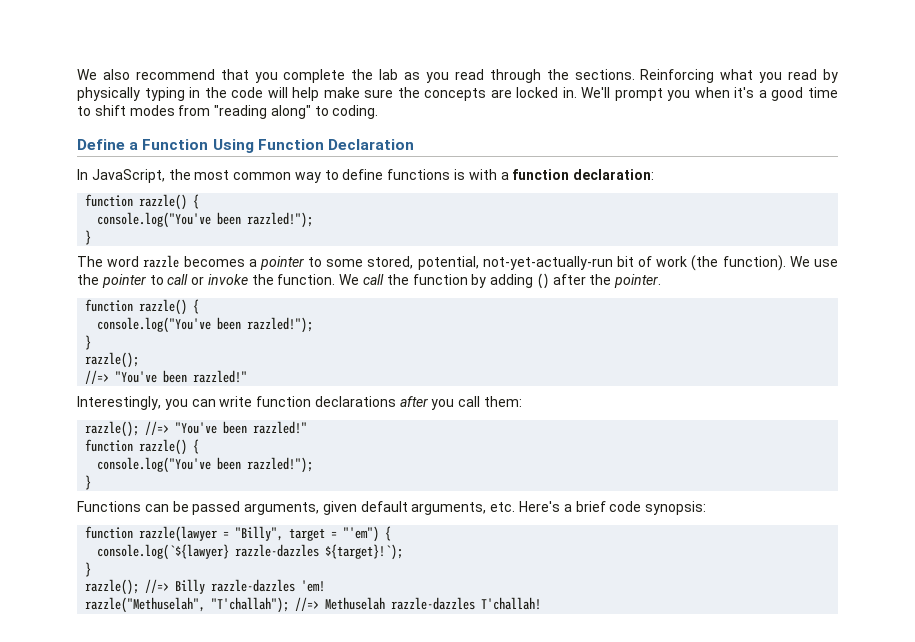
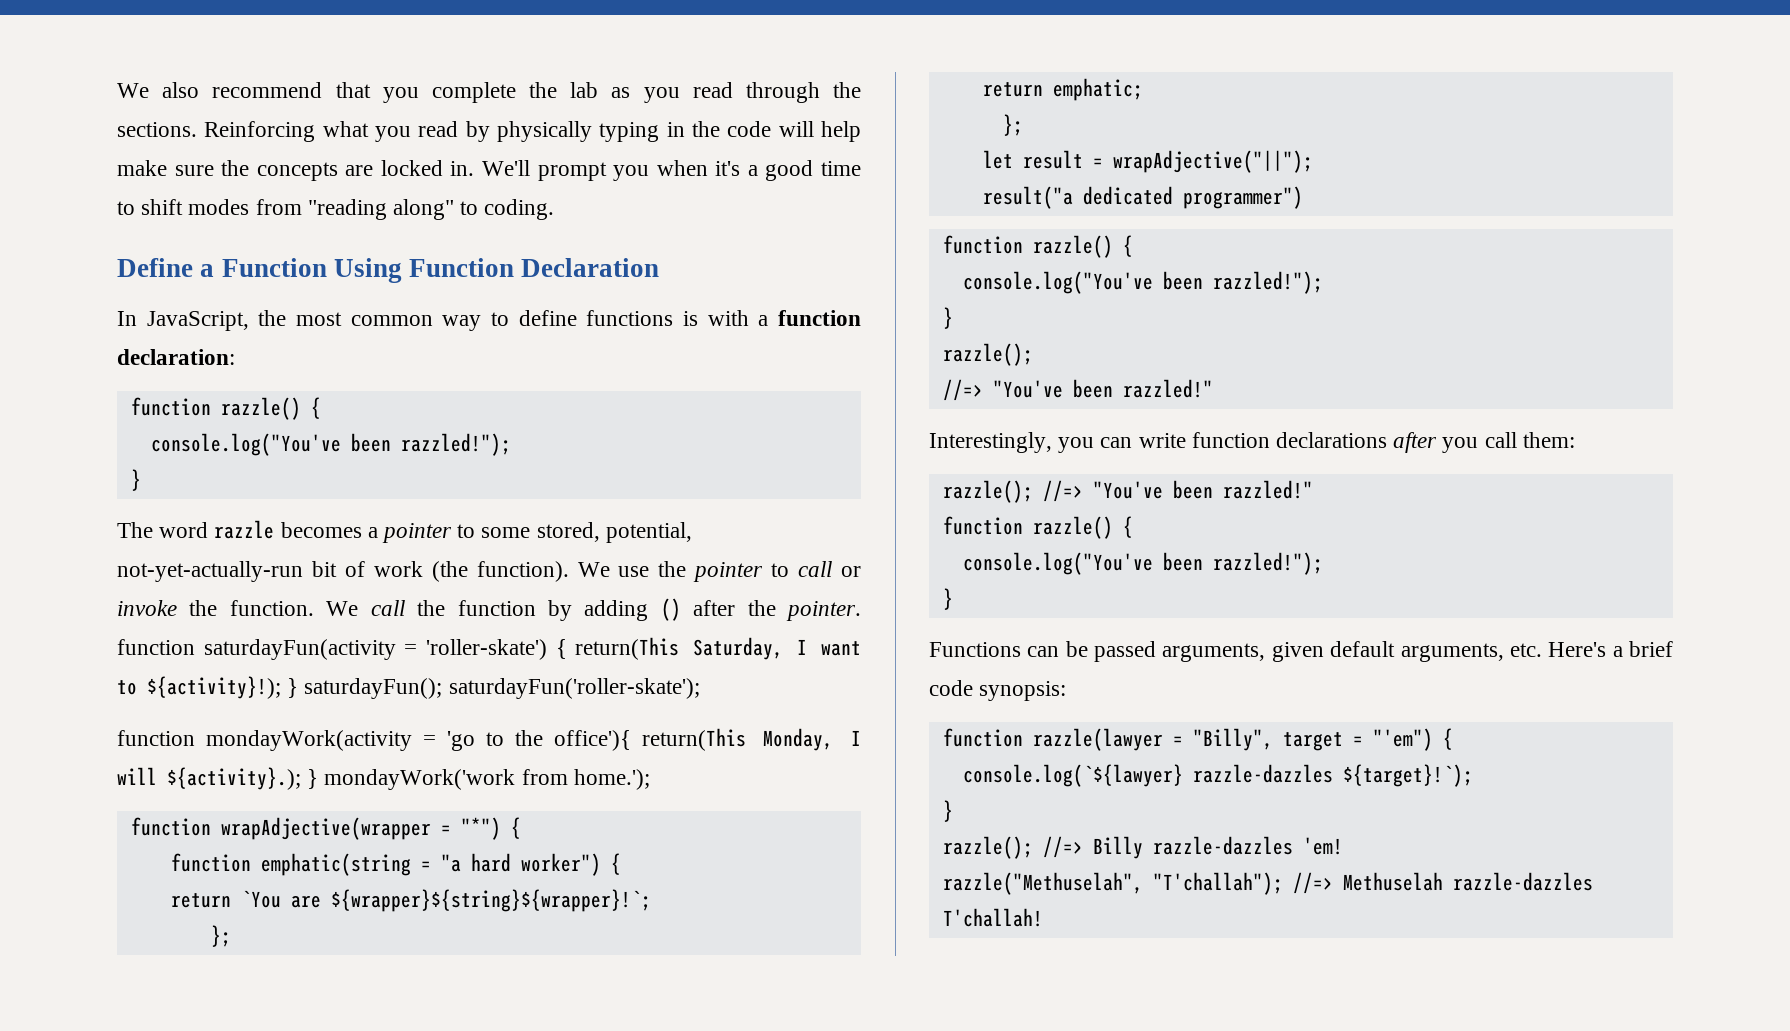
- We call the function by adding () after the pointer.
+ We call the function by adding () after the pointer. function saturdayFun(activity = 'roller-skate') { return(This Saturday, I want to ${activity}!); } saturdayFun(); saturdayFun('roller-skate');
+ function mondayWork(activity = 'go to the office'){ return(This Monday, I will ${activity}.); } mondayWork('work from home.');
+ function wrapAdjective(wrapper = "*") {
+ function emphatic(string = "a hard worker") {
+ return `You are ${wrapper}${string}${wrapper}!`;
+ };
+ return emphatic;
+ };
+ let result = wrapAdjective("||");
+ result("a dedicated programmer")

